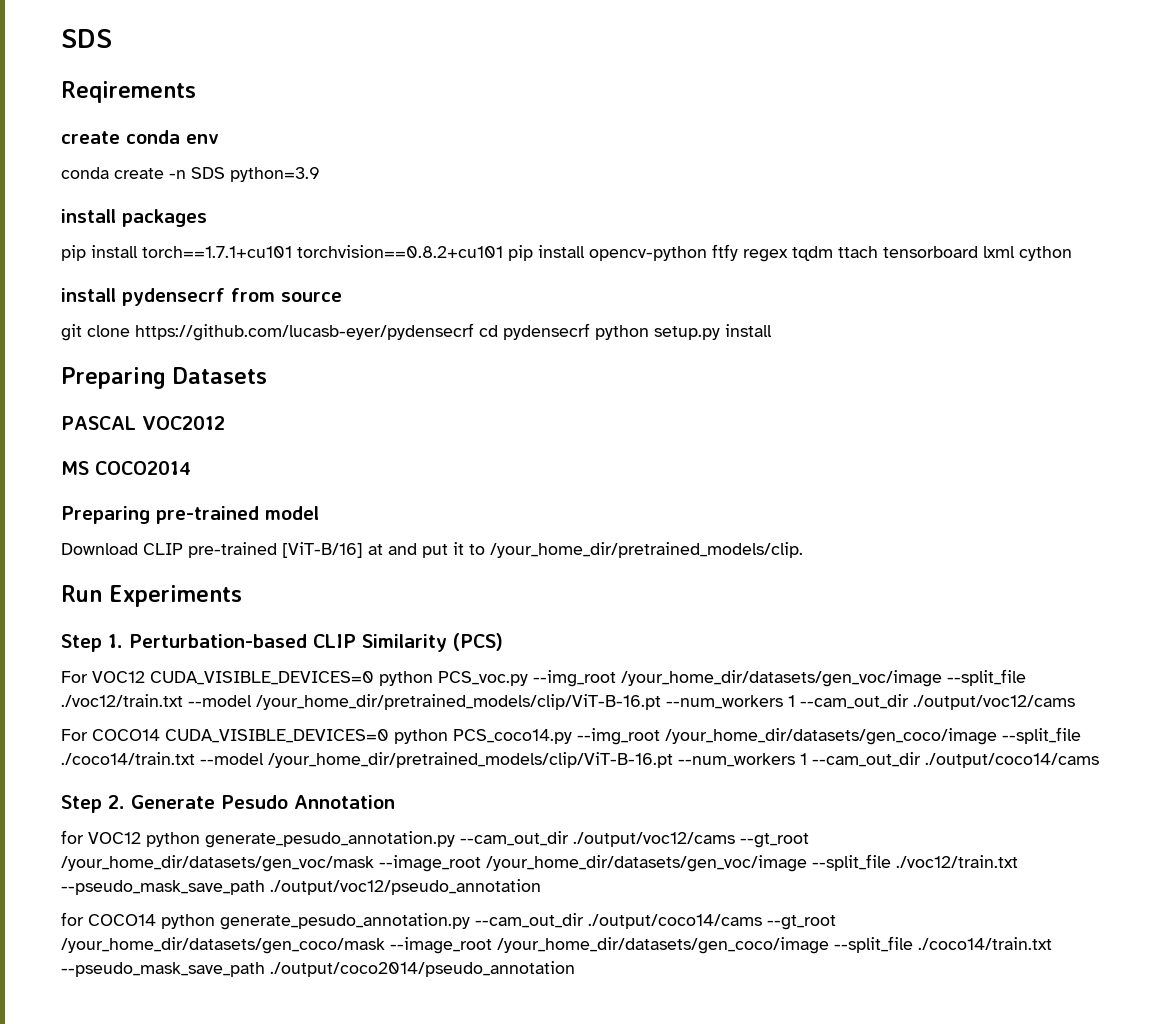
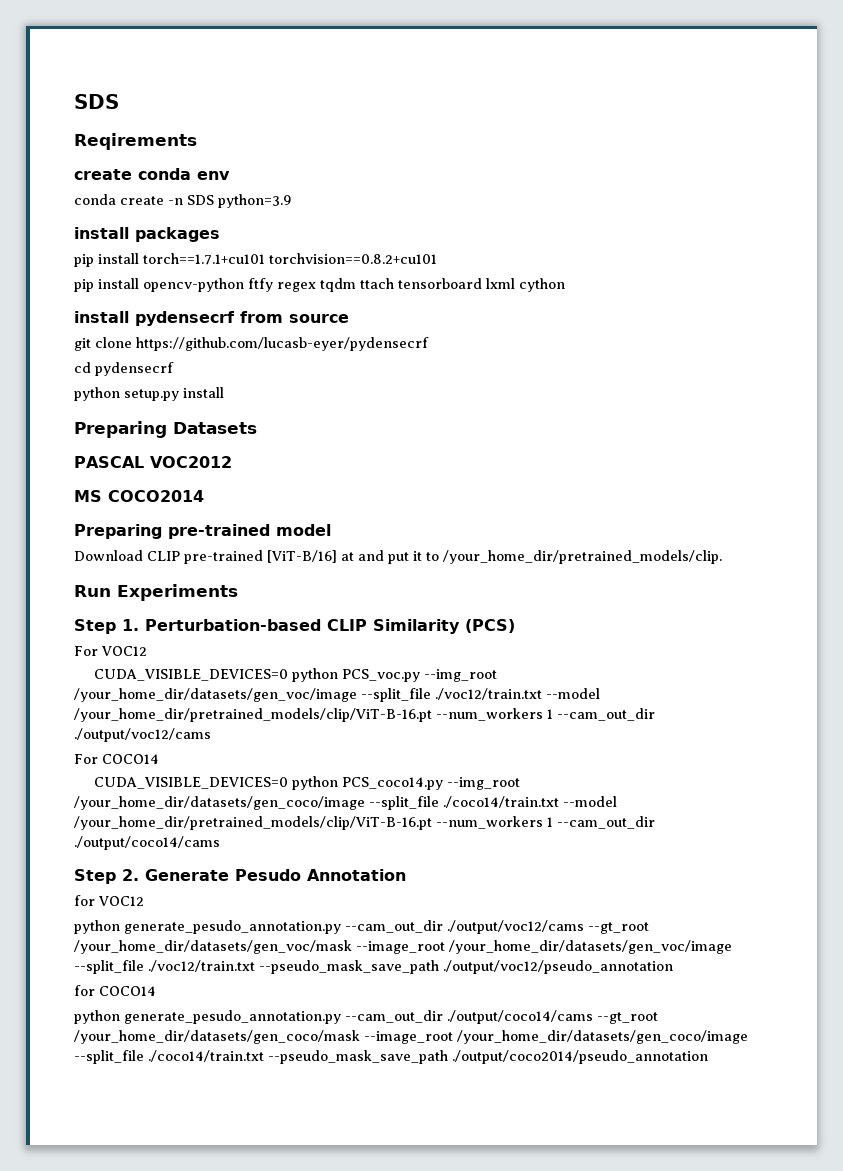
- pip install torch==1.7.1+cu101 torchvision==0.8.2+cu101 pip install opencv-python ftfy regex tqdm ttach tensorboard lxml cython
+ pip install torch==1.7.1+cu101 torchvision==0.8.2+cu101
+ pip install opencv-python ftfy regex tqdm ttach tensorboard lxml cython
- git clone https://github.com/lucasb-eyer/pydensecrf cd pydensecrf python setup.py install
+ git clone https://github.com/lucasb-eyer/pydensecrf
+ cd pydensecrf
+ python setup.py install
- For VOC12 CUDA_VISIBLE_DEVICES=0 python PCS_voc.py --img_root /your_home_dir/datasets/gen_voc/image --split_file ./voc12/train.txt --model /your_home_dir/pretrained_models/clip/ViT-B-16.pt --num_workers 1 --cam_out_dir ./output/voc12/cams
+ For VOC12
+ CUDA_VISIBLE_DEVICES=0 python PCS_voc.py --img_root /your_home_dir/datasets/gen_voc/image --split_file ./voc12/train.txt --model /your_home_dir/pretrained_models/clip/ViT-B-16.pt --num_workers 1 --cam_out_dir ./output/voc12/cams
- For COCO14 CUDA_VISIBLE_DEVICES=0 python PCS_coco14.py --img_root /your_home_dir/datasets/gen_coco/image --split_file ./coco14/train.txt --model /your_home_dir/pretrained_models/clip/ViT-B-16.pt --num_workers 1 --cam_out_dir ./output/coco14/cams
+ For COCO14
+ CUDA_VISIBLE_DEVICES=0 python PCS_coco14.py --img_root /your_home_dir/datasets/gen_coco/image --split_file ./coco14/train.txt --model /your_home_dir/pretrained_models/clip/ViT-B-16.pt --num_workers 1 --cam_out_dir ./output/coco14/cams
- for VOC12 python generate_pesudo_annotation.py --cam_out_dir ./output/voc12/cams --gt_root /your_home_dir/datasets/gen_voc/mask --image_root /your_home_dir/datasets/gen_voc/image --split_file ./voc12/train.txt --pseudo_mask_save_path ./output/voc12/pseudo_annotation
+ for VOC12
+ python generate_pesudo_annotation.py --cam_out_dir ./output/voc12/cams --gt_root /your_home_dir/datasets/gen_voc/mask --image_root /your_home_dir/datasets/gen_voc/image --split_file ./voc12/train.txt --pseudo_mask_save_path ./output/voc12/pseudo_annotation
- for COCO14 python generate_pesudo_annotation.py --cam_out_dir ./output/coco14/cams --gt_root /your_home_dir/datasets/gen_coco/mask --image_root /your_home_dir/datasets/gen_coco/image --split_file ./coco14/train.txt --pseudo_mask_save_path ./output/coco2014/pseudo_annotation
+ for COCO14
+ python generate_pesudo_annotation.py --cam_out_dir ./output/coco14/cams --gt_root /your_home_dir/datasets/gen_coco/mask --image_root /your_home_dir/datasets/gen_coco/image --split_file ./coco14/train.txt --pseudo_mask_save_path ./output/coco2014/pseudo_annotation

